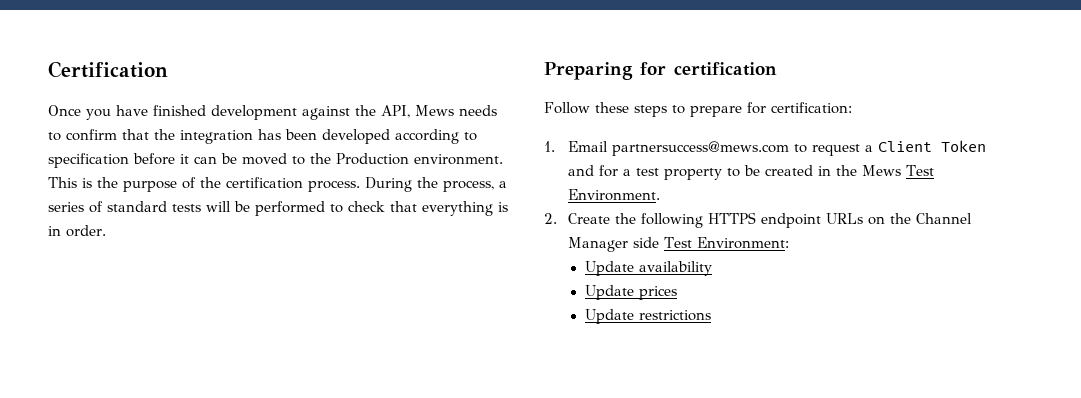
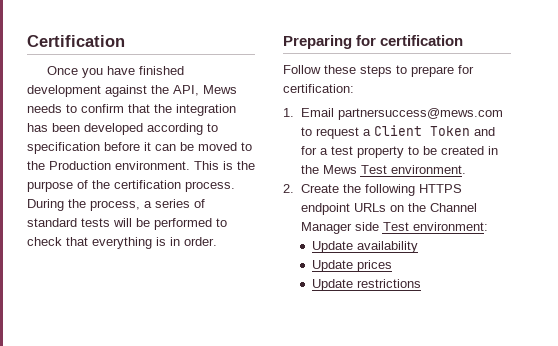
- 1. Email partnersuccess@mews.com to request a Client Token and for a test property to be created in the Mews Test Environment.
+ 1. Email partnersuccess@mews.com to request a Client Token and for a test property to be created in the Mews Test environment.
- 2. Create the following HTTPS endpoint URLs on the Channel Manager side Test Environment:
+ 2. Create the following HTTPS endpoint URLs on the Channel Manager side Test environment:

